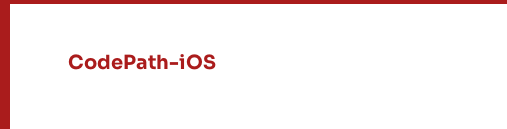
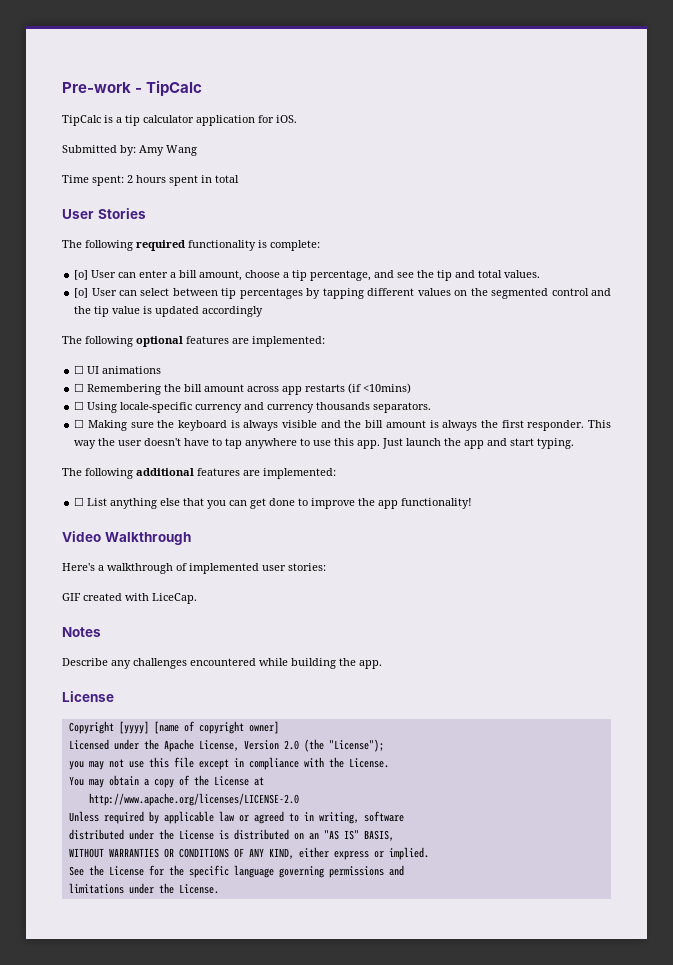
- CodePath-iOS
+ Pre-work - TipCalc
+ TipCalc is a tip calculator application for iOS.
+ Submitted by: Amy Wang
+ Time spent: 2 hours spent in total
+ User Stories
+ The following required functionality is complete:
+ [o] User can enter a bill amount, choose a tip percentage, and see the tip and total values.
+ [o] User can select between tip percentages by tapping different values on the segmented control and the tip value is updated accordingly
+ The following optional features are implemented:
+ ☐ UI animations
+ ☐ Remembering the bill amount across app restarts (if <10mins)
+ ☐ Using locale-specific currency and currency thousands separators.
+ ☐ Making sure the keyboard is always visible and the bill amount is always the first responder. This way the user doesn't have to tap anywhere to use this app. Just launch the app and start typing.
+ The following additional features are implemented:
+ ☐ List anything else that you can get done to improve the app functionality!
+ Video Walkthrough
+ Here's a walkthrough of implemented user stories:
+ GIF created with LiceCap.
+ Notes
+ Describe any challenges encountered while building the app.
+ License
+ Copyright [yyyy] [name of copyright owner]
+ Licensed under the Apache License, Version 2.0 (the "License");
+ you may not use this file except in compliance with the License.
+ You may obtain a copy of the License at
+ http://www.apache.org/licenses/LICENSE-2.0
+ Unless required by applicable law or agreed to in writing, software
+ distributed under the License is distributed on an "AS IS" BASIS,
+ WITHOUT WARRANTIES OR CONDITIONS OF ANY KIND, either express or implied.
+ See the License for the specific language governing permissions and
+ limitations under the License.

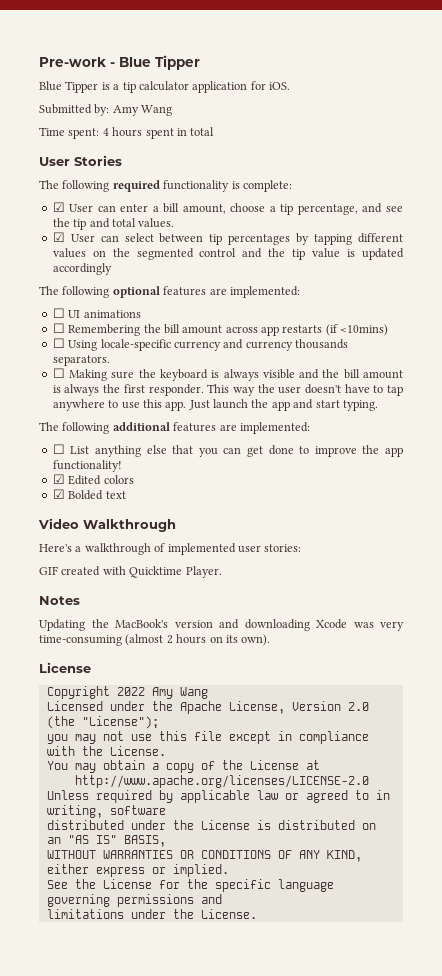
- Pre-work - TipCalc
- TipCalc is a tip calculator application for iOS.
+ Pre-work - Blue Tipper
+ Blue Tipper is a tip calculator application for iOS.
- Time spent: 2 hours spent in total
+ Time spent: 4 hours spent in total
- [o] User can enter a bill amount, choose a tip percentage, and see the tip and total values.
+ ☑ User can enter a bill amount, choose a tip percentage, and see the tip and total values.
- [o] User can select between tip percentages by tapping different values on the segmented control and the tip value is updated accordingly
+ ☑ User can select between tip percentages by tapping different values on the segmented control and the tip value is updated accordingly
+ ☑ Edited colors
+ ☑ Bolded text
- GIF created with LiceCap.
+ GIF created with Quicktime Player.
- Describe any challenges encountered while building the app.
+ Updating the MacBook's version and downloading Xcode was very time-consuming (almost 2 hours on its own).
  License
- Copyright [yyyy] [name of copyright owner]
+ Copyright 2022 Amy Wang

